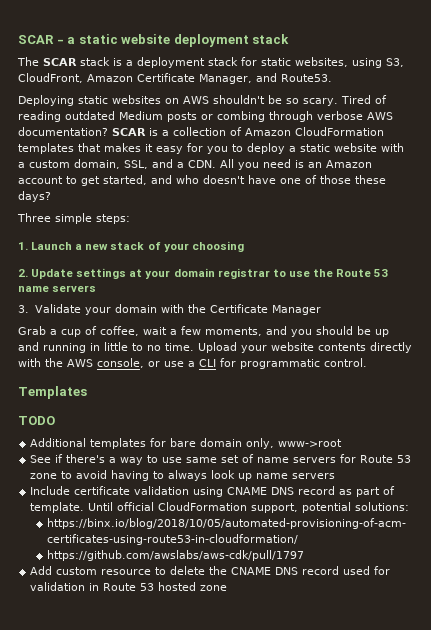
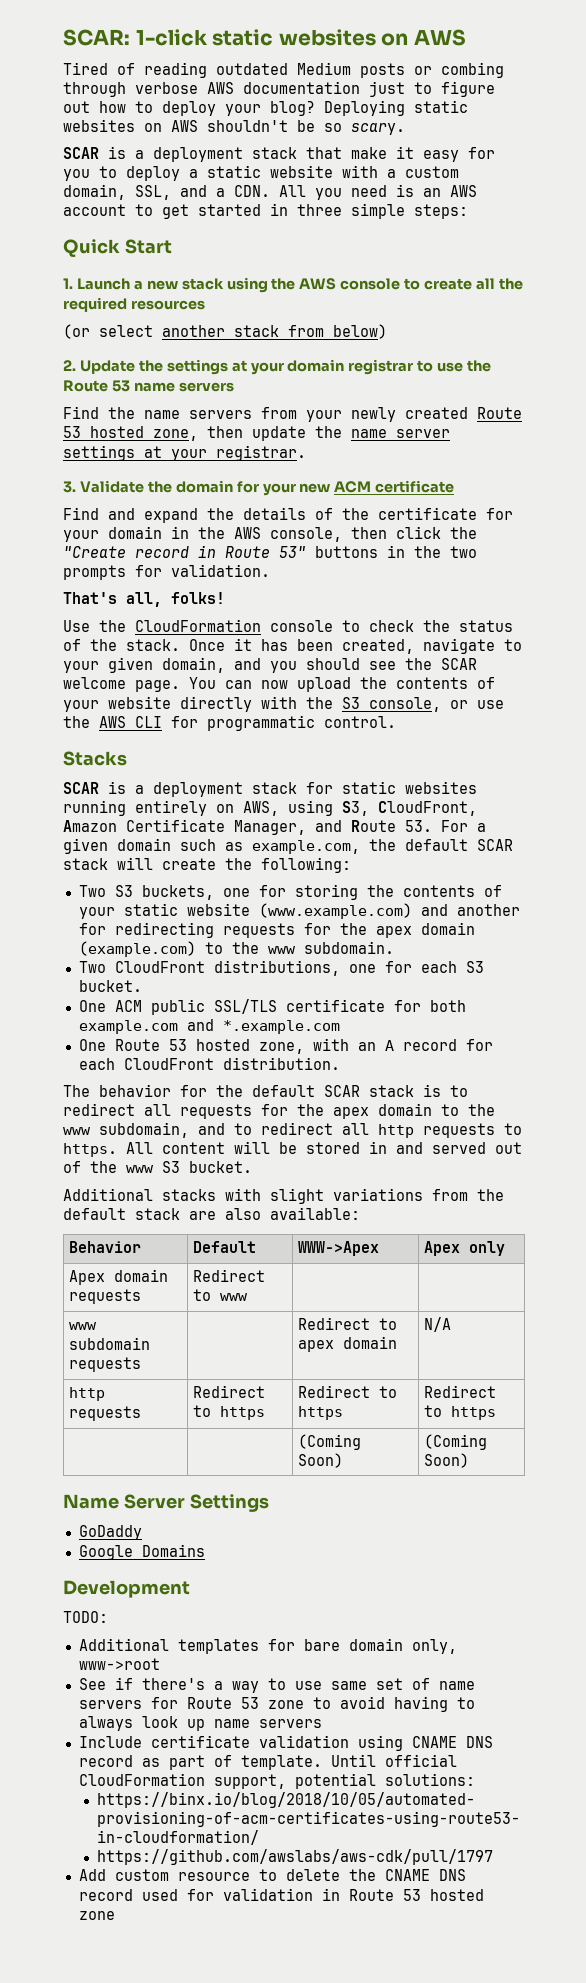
- SCAR - a static website deployment stack
- The SCAR stack is a deployment stack for static websites, using S3, CloudFront, Amazon Certificate Manager, and Route53.
- Deploying static websites on AWS shouldn't be so scary. Tired of reading outdated Medium posts or combing through verbose AWS documentation? SCAR is a collection of Amazon CloudFormation templates that makes it easy for you to deploy a static website with a custom domain, SSL, and a CDN. All you need is an Amazon account to get started, and who doesn't have one of those these days?
- Three simple steps:
+ SCAR: 1-click static websites on AWS
+ Tired of reading outdated Medium posts or combing through verbose AWS documentation just to figure out how to deploy your blog? Deploying static websites on AWS shouldn't be so scary.
+ SCAR is a deployment stack that make it easy for you to deploy a static website with a custom domain, SSL, and a CDN. All you need is an AWS account to get started in three simple steps:
+ Quick Start
- 1. Launch a new stack of your choosing
+ 1. Launch a new stack using the AWS console to create all the required resources
+ (or select another stack from below)
- 2. Update settings at your domain registrar to use the Route 53 name servers
+ 2. Update the settings at your domain registrar to use the Route 53 name servers
- 3. Validate your domain with the Certificate Manager
- Grab a cup of coffee, wait a few moments, and you should be up and running in little to no time. Upload your website contents directly with the AWS console, or use a CLI for programmatic control.
+ Find the name servers from your newly created Route 53 hosted zone, then update the name server settings at your registrar.
+ 3. Validate the domain for your new ACM certificate
+ Find and expand the details of the certificate for your domain in the AWS console, then click the "Create record in Route 53" buttons in the two prompts for validation.
+ That's all, folks!
+ Use the CloudFormation console to check the status of the stack. Once it has been created, navigate to your given domain, and you should see the SCAR welcome page. You can now upload the contents of your website directly with the S3 console, or use the AWS CLI for programmatic control.
- Templates
- TODO
+ Stacks
+ SCAR is a deployment stack for static websites running entirely on AWS, using S3, CloudFront, Amazon Certificate Manager, and Route 53. For a given domain such as example.com, the default SCAR stack will create the following:
+ Two S3 buckets, one for storing the contents of your static website (www.example.com) and another for redirecting requests for the apex domain (example.com) to the www subdomain.
+ Two CloudFront distributions, one for each S3 bucket.
+ One ACM public SSL/TLS certificate for both example.com and *.example.com
+ One Route 53 hosted zone, with an A record for each CloudFront distribution.
+ The behavior for the default SCAR stack is to redirect all requests for the apex domain to the www subdomain, and to redirect all http requests to https. All content will be stored in and served out of the www S3 bucket.
+ Additional stacks with slight variations from the default stack are also available:
+ Behavior | Default | WWW->Apex | Apex only
+ Apex domain requests | Redirect to www | |
+ www subdomain requests | | Redirect to apex domain | N/A
+ http requests | Redirect to https | Redirect to https | Redirect to https
+ | | (Coming Soon) | (Coming Soon)
+ Name Server Settings
+ GoDaddy
+ Google Domains
+ Development
+ TODO:

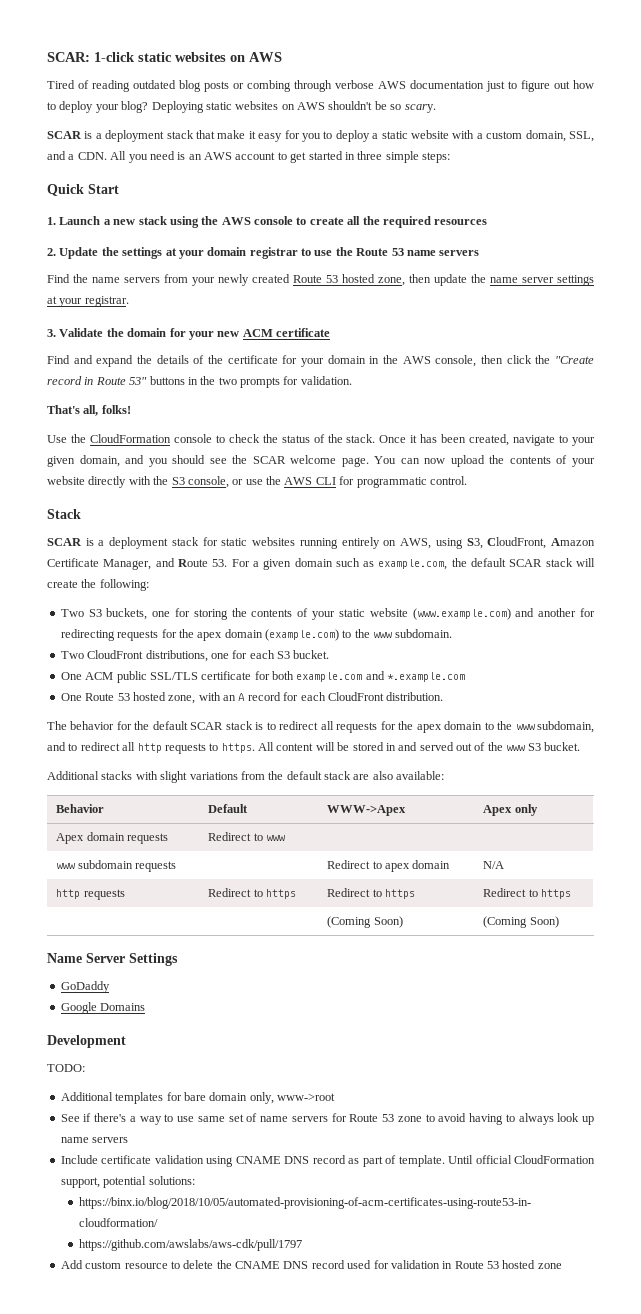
- Tired of reading outdated Medium posts or combing through verbose AWS documentation just to figure out how to deploy your blog?
+ Tired of reading outdated blog posts or combing through verbose AWS documentation just to figure out how to deploy your blog?
- (or select another stack from below)
- Stacks
+ Stack

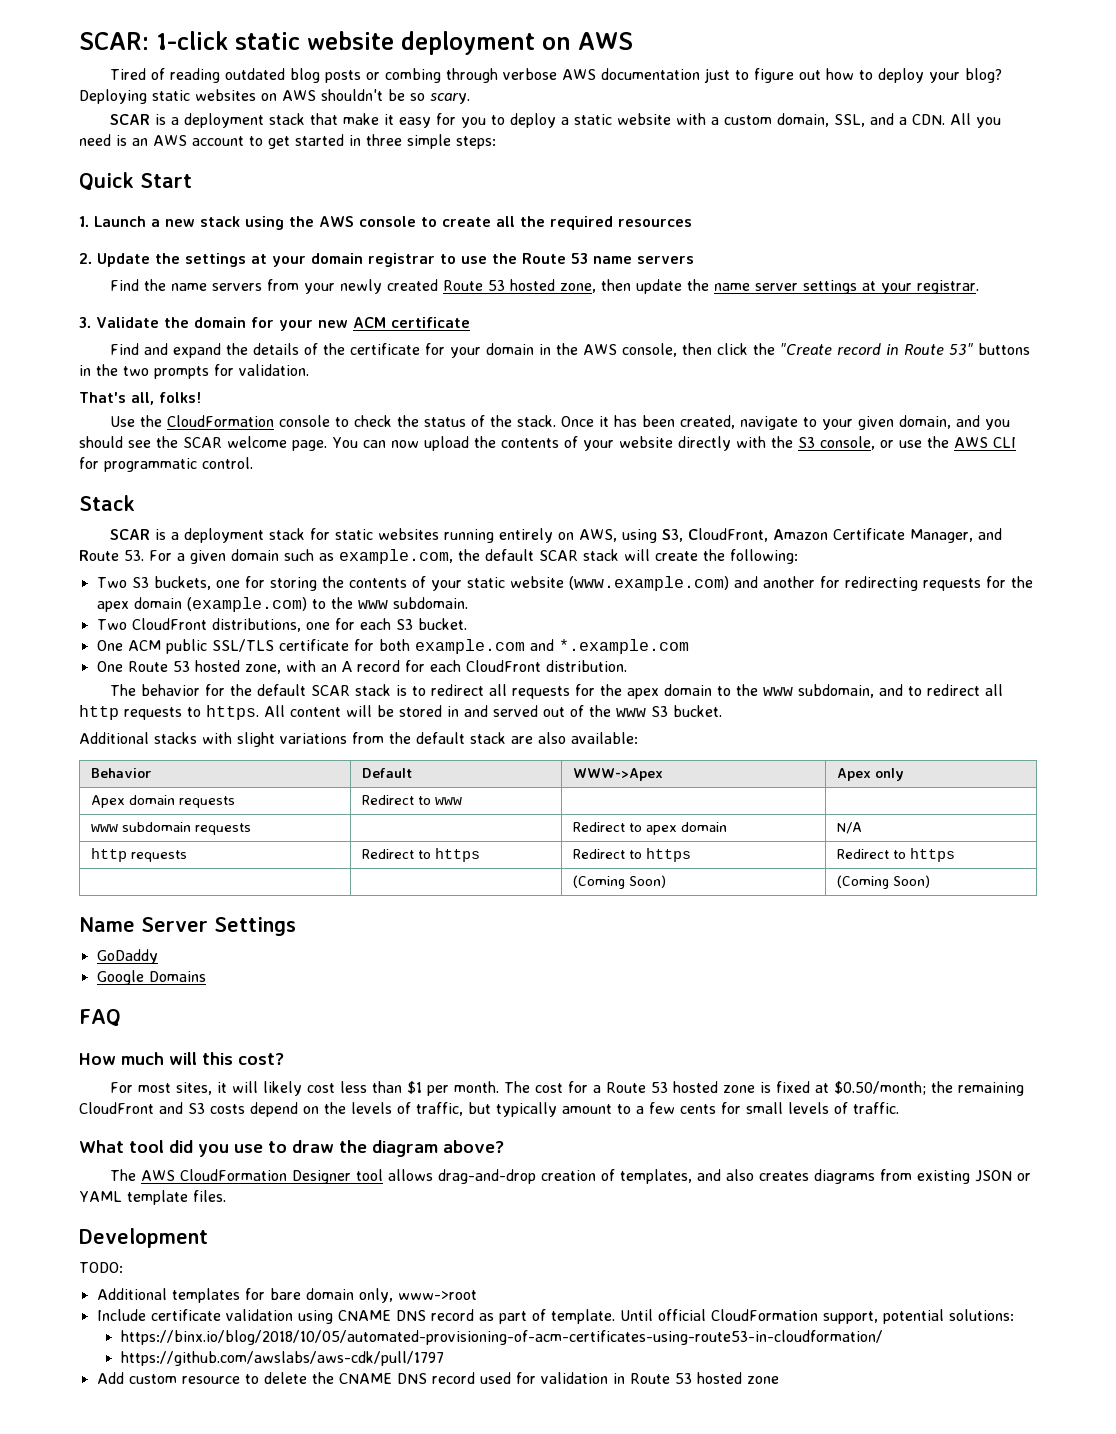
- SCAR: 1-click static websites on AWS
+ SCAR: 1-click static website deployment on AWS
+ FAQ
+ How much will this cost?
+ For most sites, it will likely cost less than $1 per month. The cost for a Route 53 hosted zone is fixed at $0.50/month; the remaining CloudFront and S3 costs depend on the levels of traffic, but typically amount to a few cents for small levels of traffic.
+ What tool did you use to draw the diagram above?
+ The AWS CloudFormation Designer tool allows drag-and-drop creation of templates, and also creates diagrams from existing JSON or YAML template files.
- See if there's a way to use same set of name servers for Route 53 zone to avoid having to always look up name servers

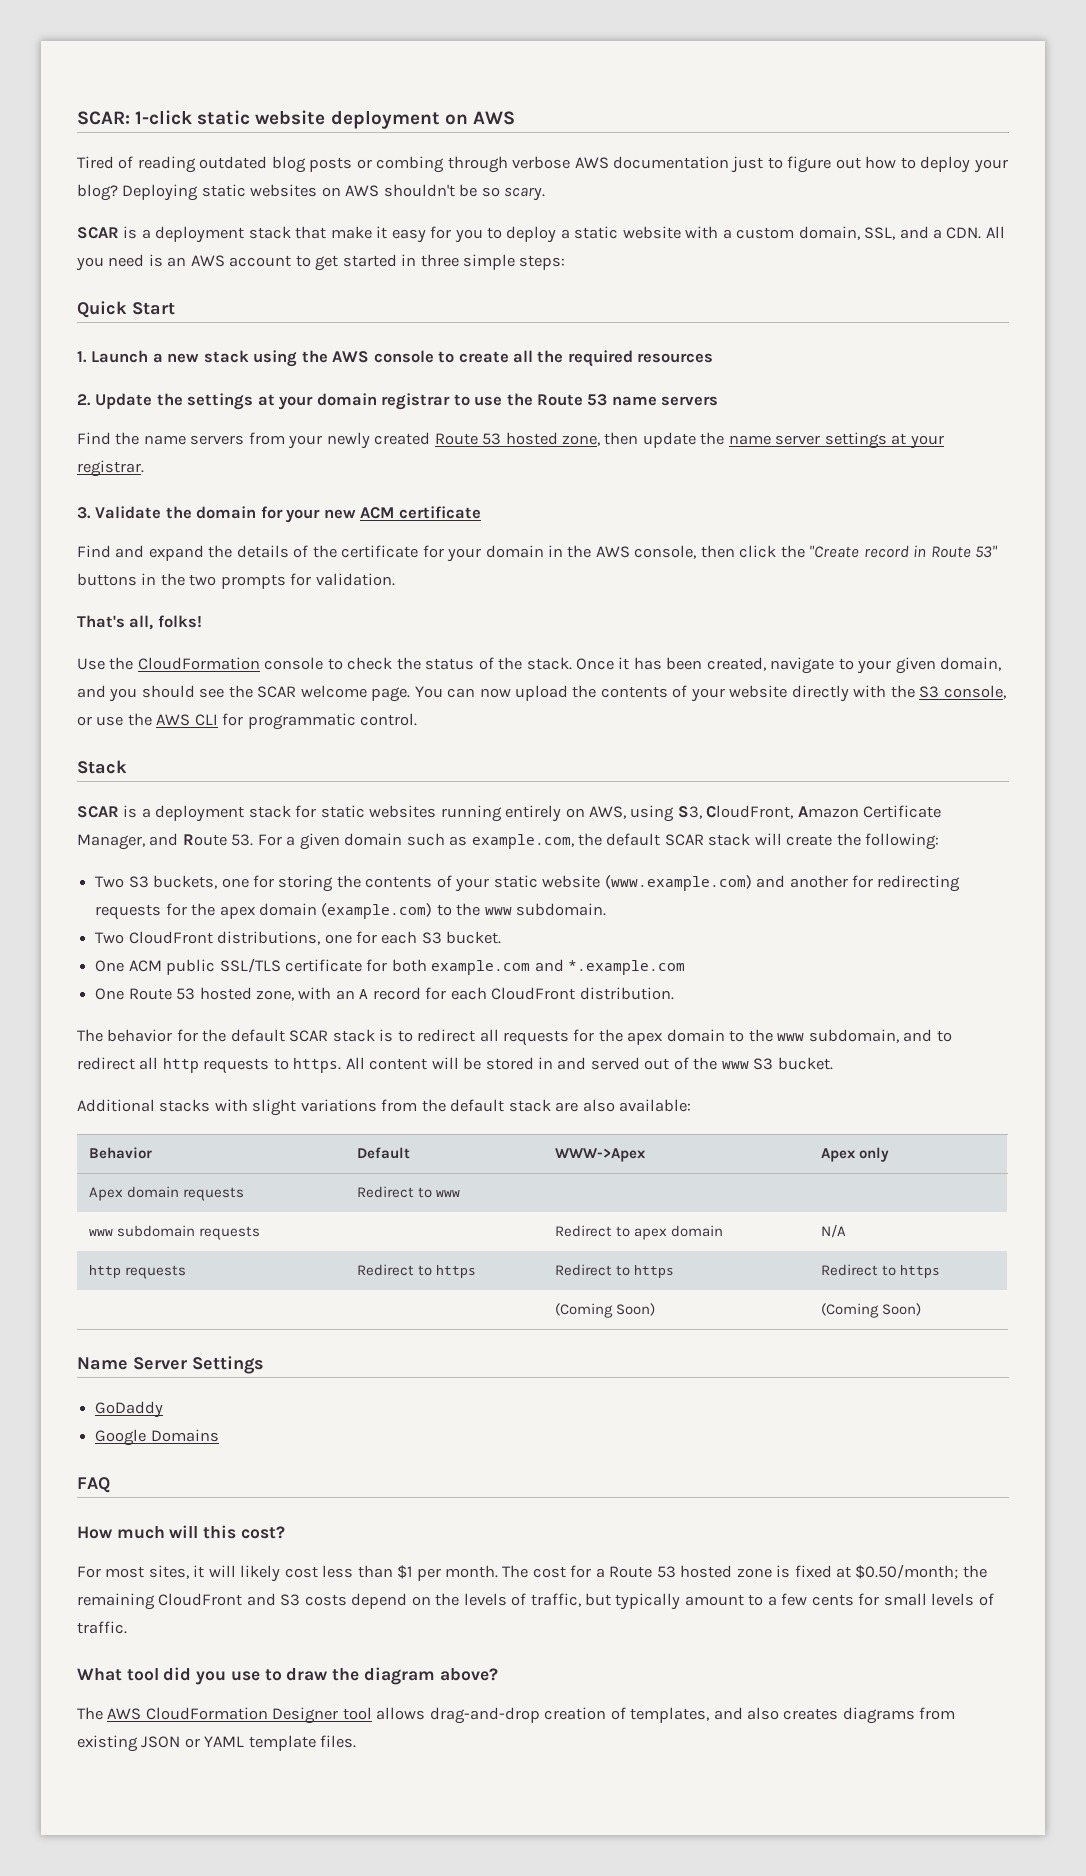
- Development
- TODO:
- Additional templates for bare domain only, www->root
- Include certificate validation using CNAME DNS record as part of template. Until official CloudFormation support, potential solutions:
- https://binx.io/blog/2018/10/05/automated-provisioning-of-acm-certificates-using-route53-in-cloudformation/
- https://github.com/awslabs/aws-cdk/pull/1797
- Add custom resource to delete the CNAME DNS record used for validation in Route 53 hosted zone

